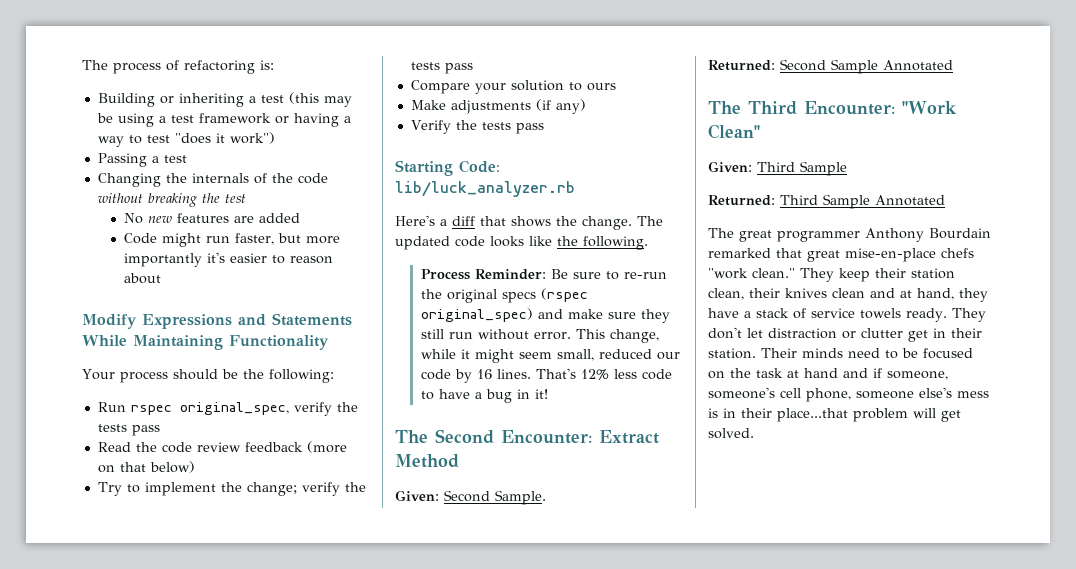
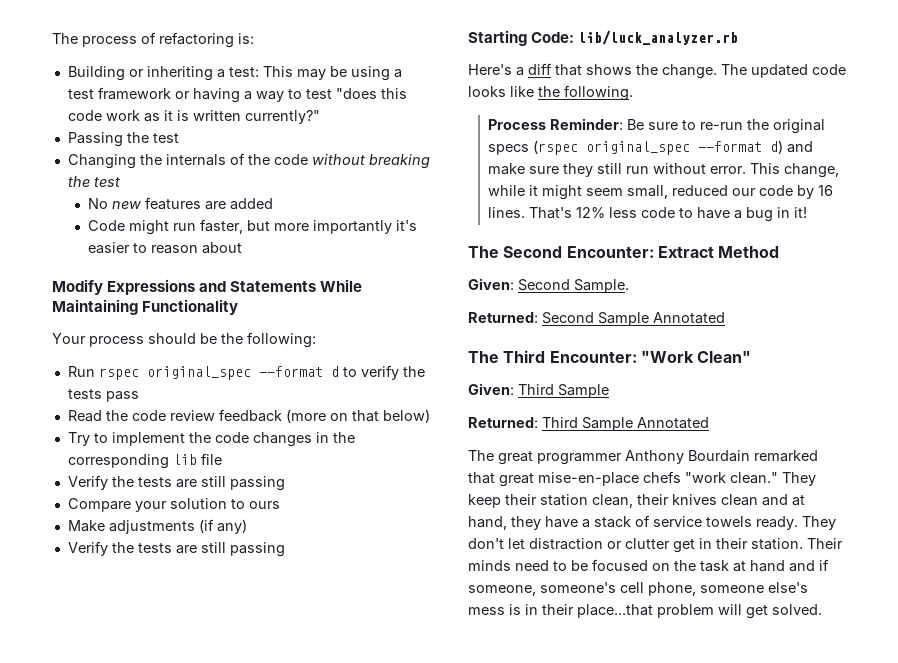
- Building or inheriting a test (this may be using a test framework or having a way to test "does it work")
+ Building or inheriting a test: This may be using a test framework or having a way to test "does this code work as it is written currently?"
- Passing a test
+ Passing the test
- Run rspec original_spec, verify the tests pass
+ Run rspec original_spec --format d to verify the tests pass
- Try to implement the change; verify the tests pass
+ Try to implement the code changes in the corresponding lib file
+ Verify the tests are still passing
  Make adjustments (if any)
- Verify the tests pass
+ Verify the tests are still passing
- Process Reminder: Be sure to re-run the original specs (rspec original_spec) and make sure they still run without error.
+ Process Reminder: Be sure to re-run the original specs (rspec original_spec --format d) and make sure they still run without error.

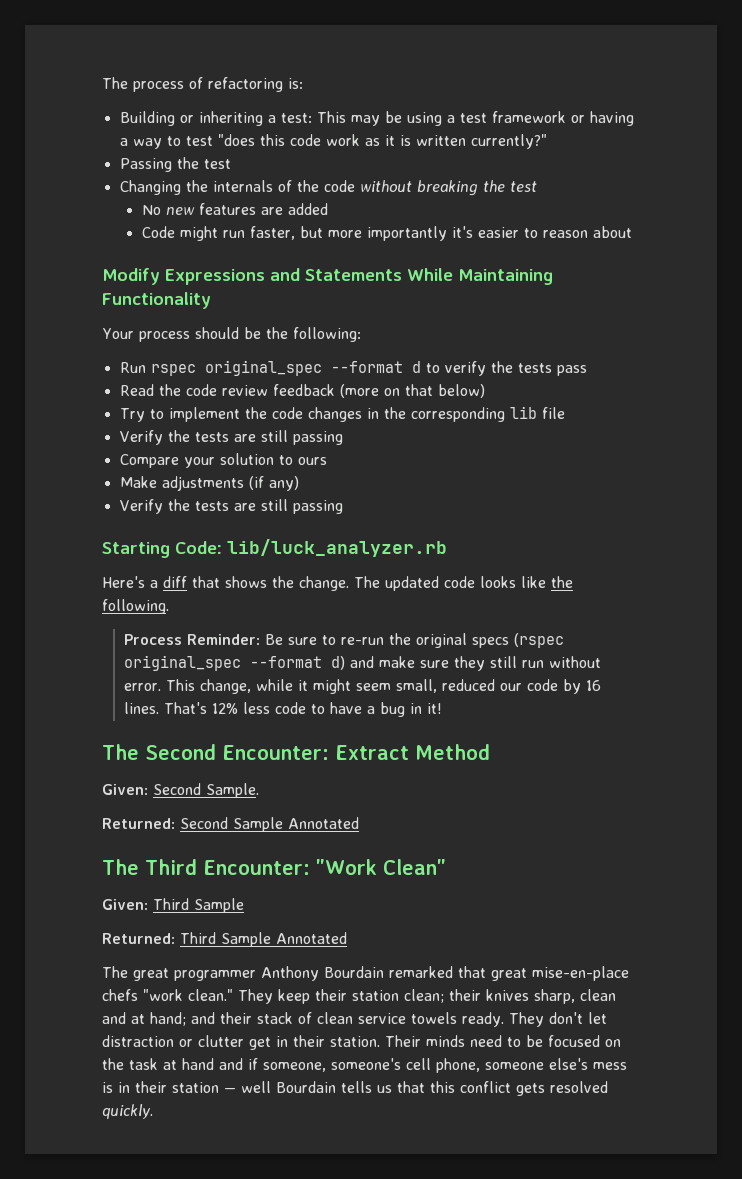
- They keep their station clean, their knives clean and at hand, they have a stack of service towels ready.
+ They keep their station clean; their knives sharp, clean and at hand; and their stack of clean service towels ready.
- Their minds need to be focused on the task at hand and if someone, someone's cell phone, someone else's mess is in their place...that problem will get solved.
+ Their minds need to be focused on the task at hand and if someone, someone's cell phone, someone else's mess is in their station — well Bourdain tells us that this conflict gets resolved quickly.

